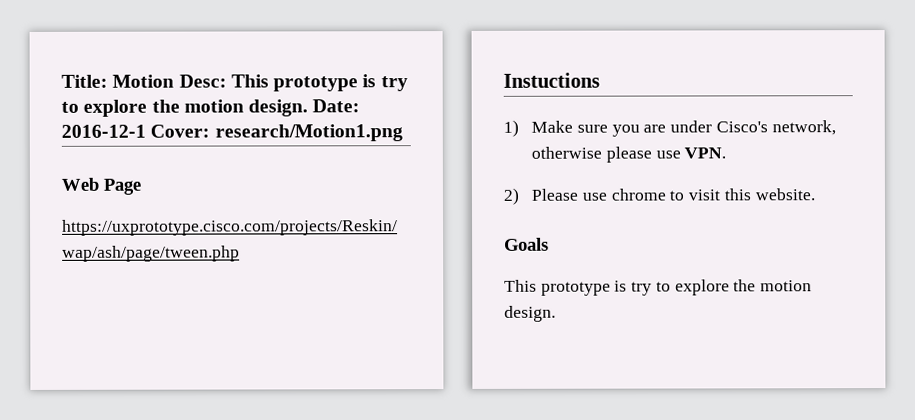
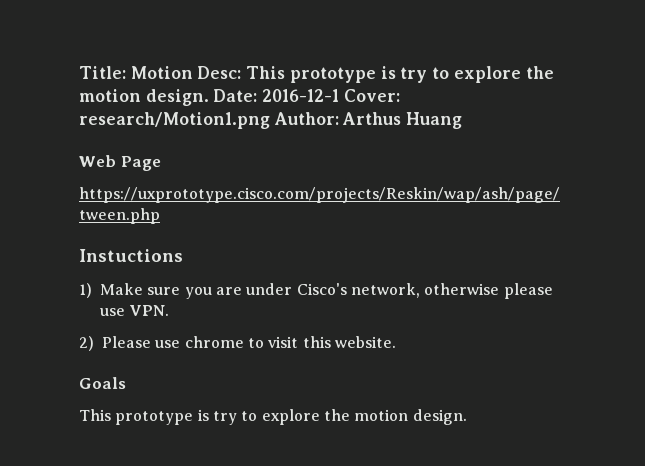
- Date: 2016-12-1 Cover: research/Motion1.png
+ Date: 2016-12-1 Cover: research/Motion1.png Author: Arthus Huang

